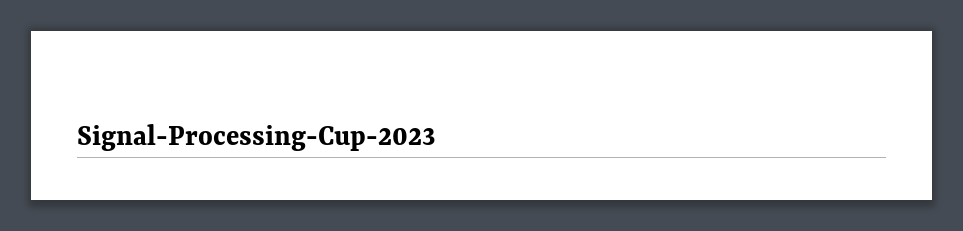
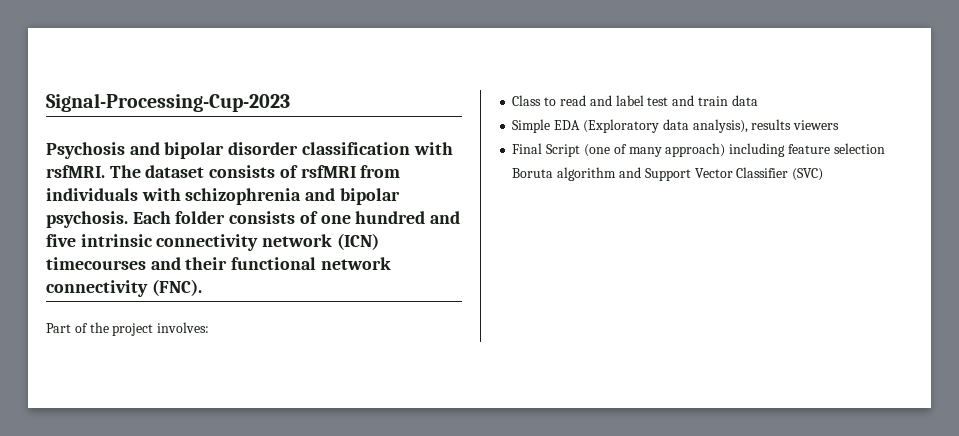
+ Psychosis and bipolar disorder classification with rsfMRI. The dataset consists of rsfMRI from individuals with schizophrenia and bipolar psychosis. Each folder consists of one hundred and five intrinsic connectivity network (ICN) timecourses and their functional network connectivity (FNC).
+ Part of the project involves:
+ Class to read and label test and train data
+ Simple EDA (Exploratory data analysis), results viewers
+ Final Script (one of many approach) including feature selection Boruta algorithm and Support Vector Classifier (SVC)

